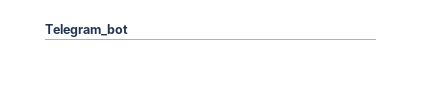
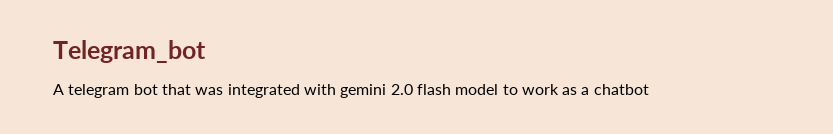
+ A telegram bot that was integrated with gemini 2.0 flash model to work as a chatbot

